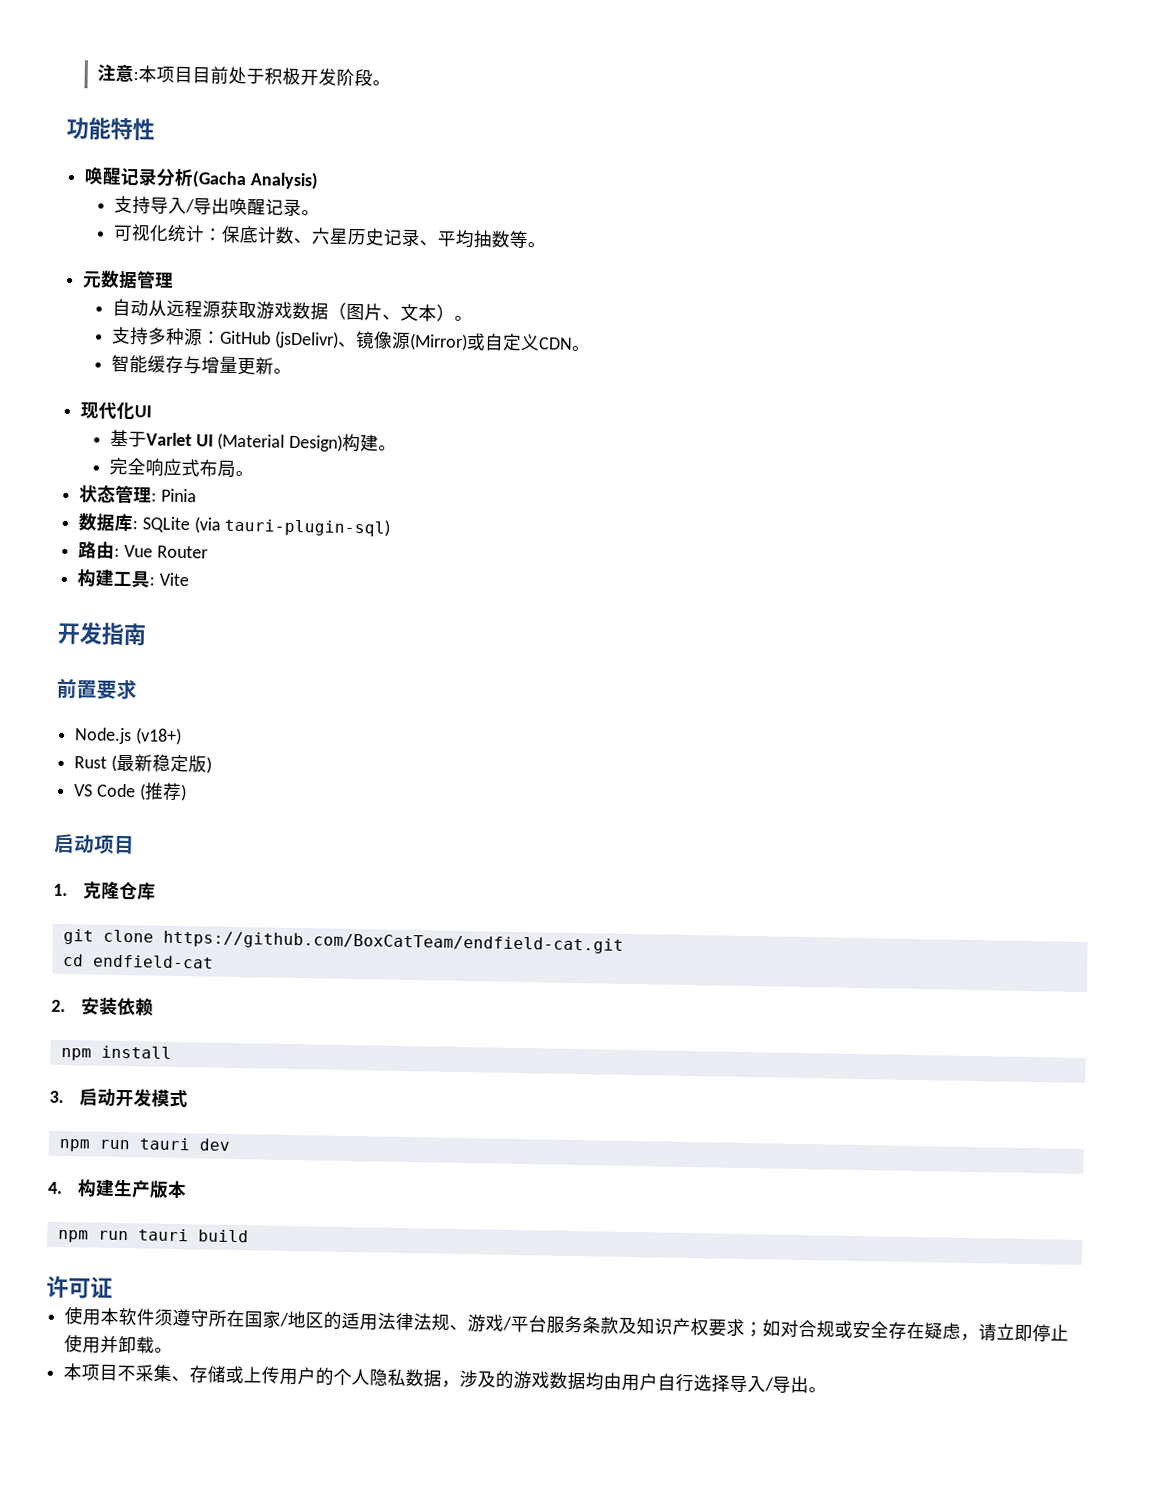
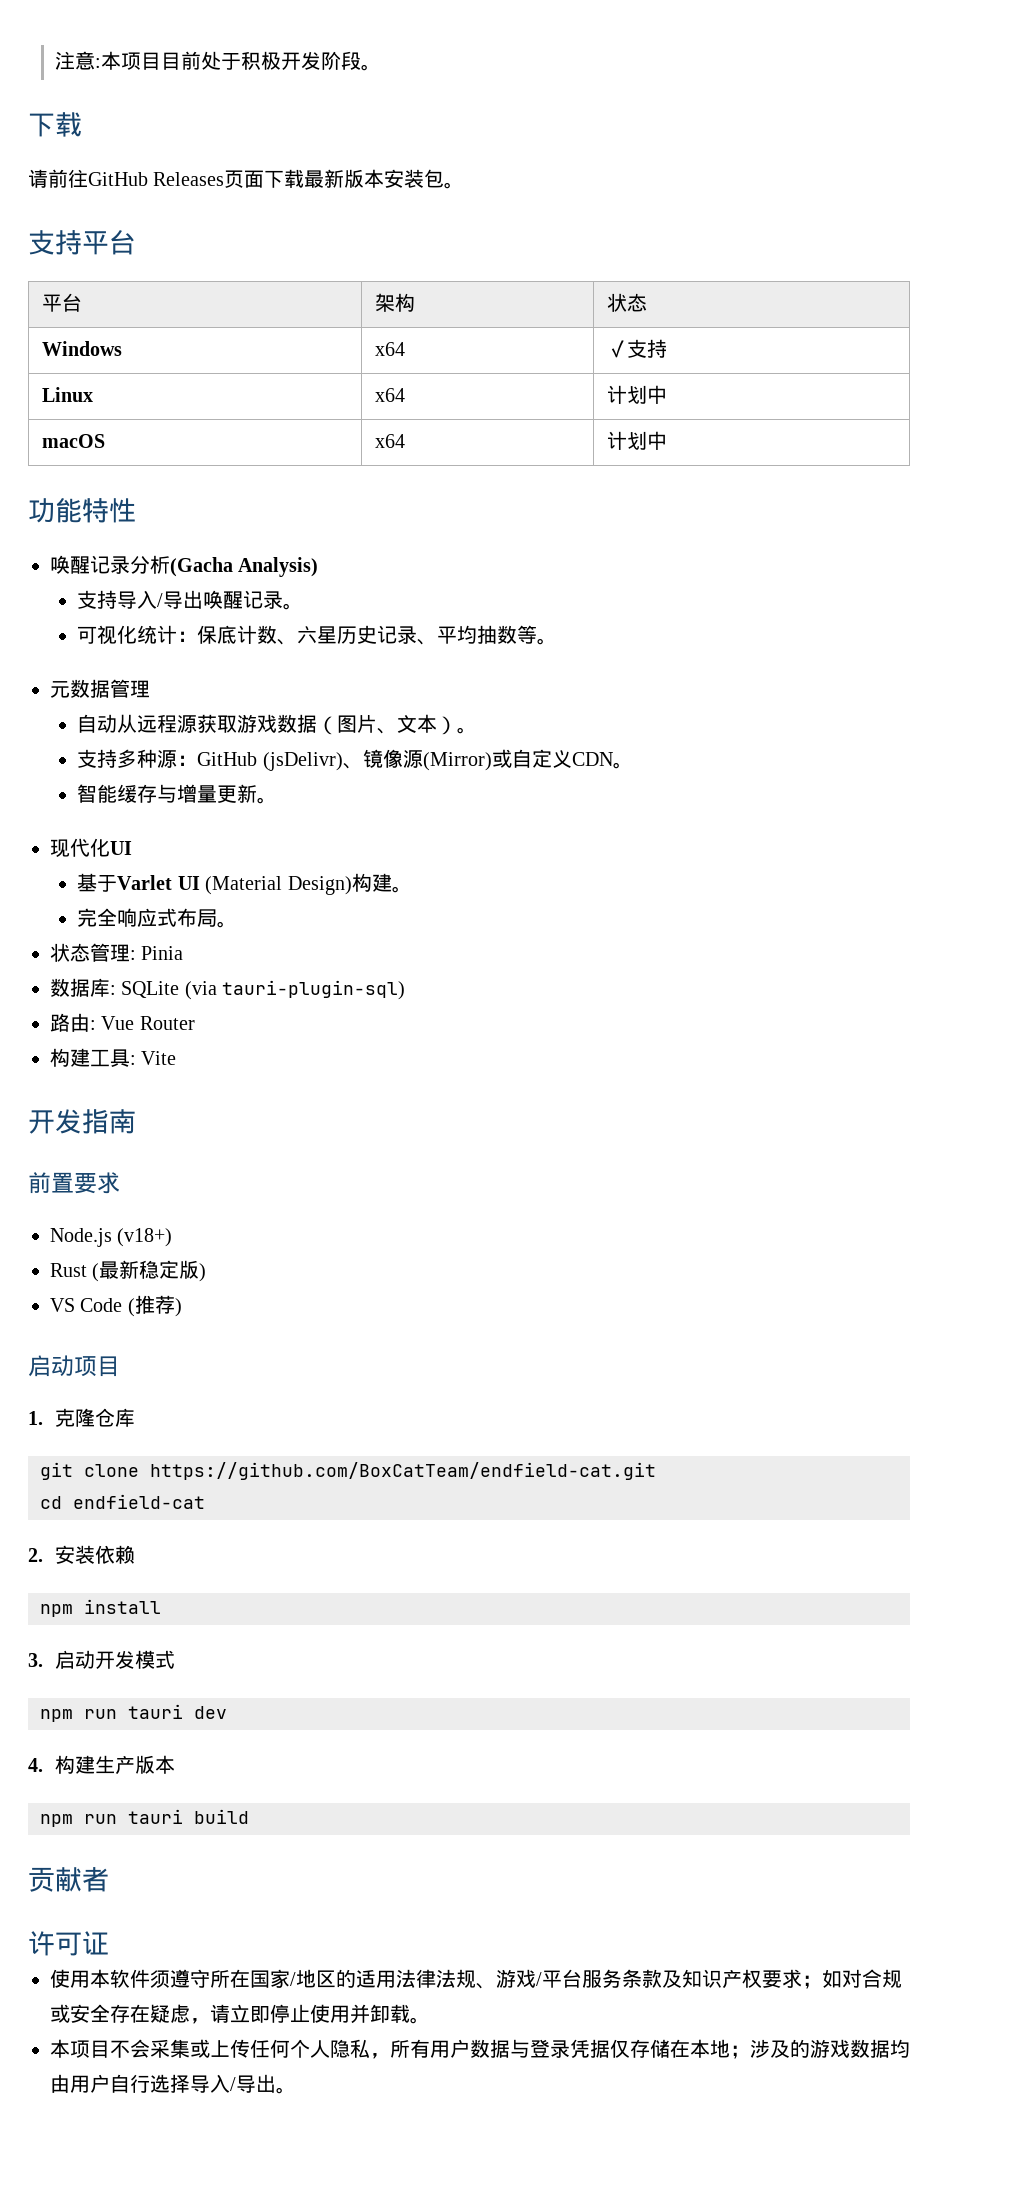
  注意:本项目目前处于积极开发阶段。
+ 下载
+ 请前往GitHub Releases页面下载最新版本安装包。
+ 支持平台
+ 平台 | 架构 | 状态
+ Windows | x64 | ✓支持
+ Linux | x64 | 计划中
+ macOS | x64 | 计划中
+ 贡献者
- 本项目不采集、存储或上传用户的个人隐私数据，涉及的游戏数据均由用户自行选择导入/导出。
+ 本项目不会采集或上传任何个人隐私，所有用户数据与登录凭据仅存储在本地；涉及的游戏数据均由用户自行选择导入/导出。

